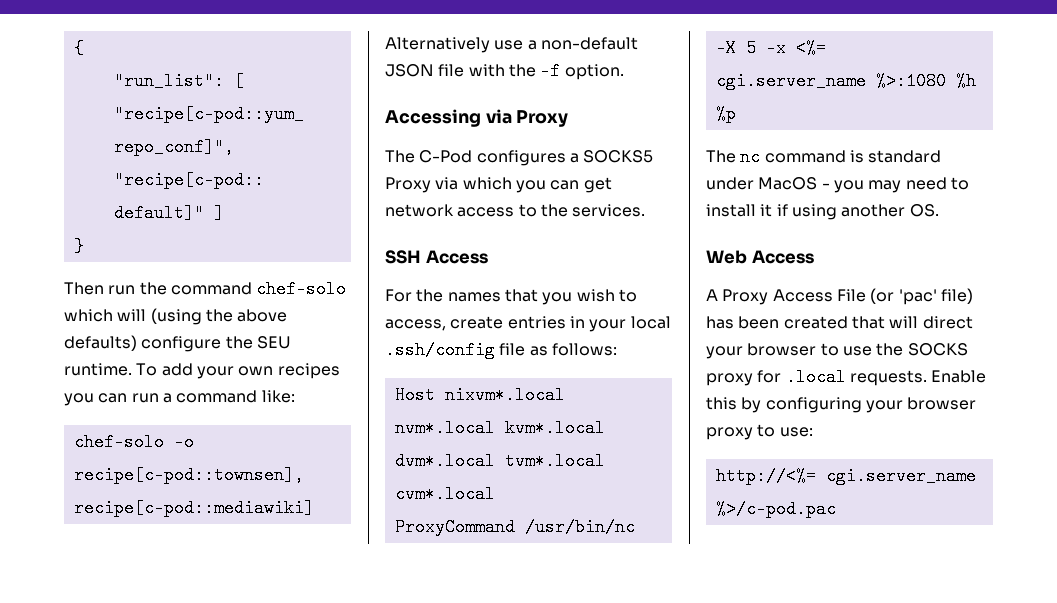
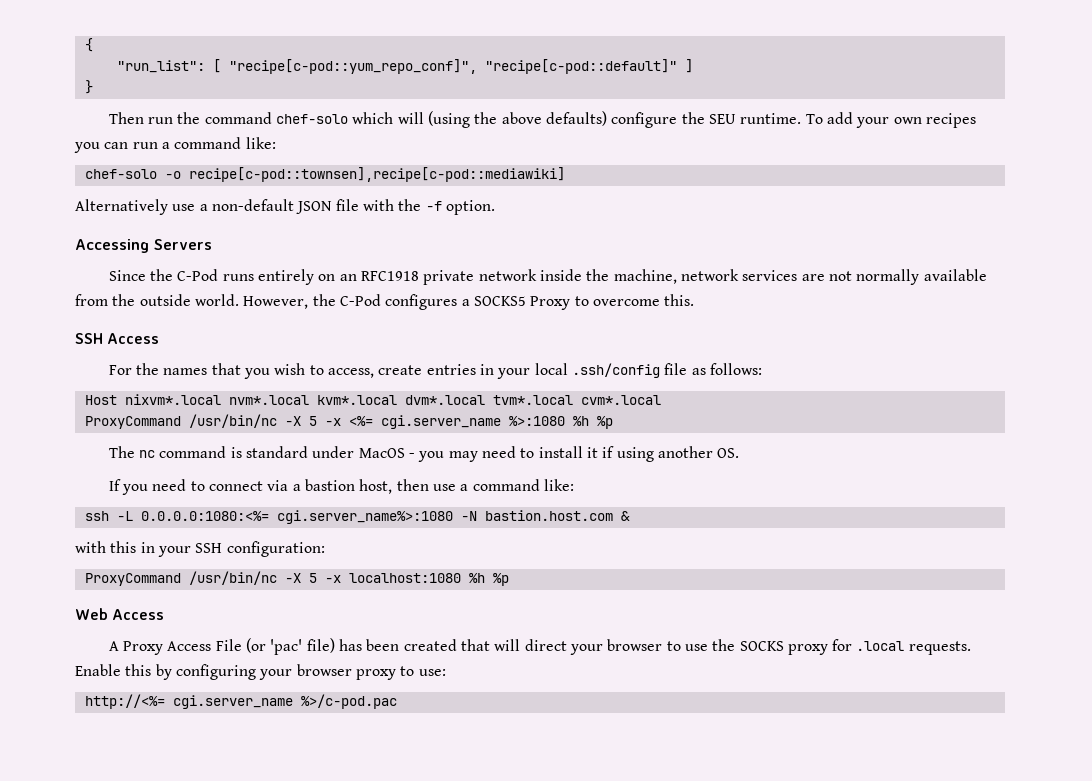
- Accessing via Proxy
- The C-Pod configures a SOCKS5 Proxy via which you can get network access to the services.
+ Accessing Servers
+ Since the C-Pod runs entirely on an RFC1918 private network inside the machine, network services are not normally available from the outside world. However, the C-Pod configures a SOCKS5 Proxy to overcome this.
+ If you need to connect via a bastion host, then use a command like:
+ ssh -L 0.0.0.0:1080:<%= cgi.server_name%>:1080 -N bastion.host.com &
+ with this in your SSH configuration:
+ ProxyCommand /usr/bin/nc -X 5 -x localhost:1080 %h %p

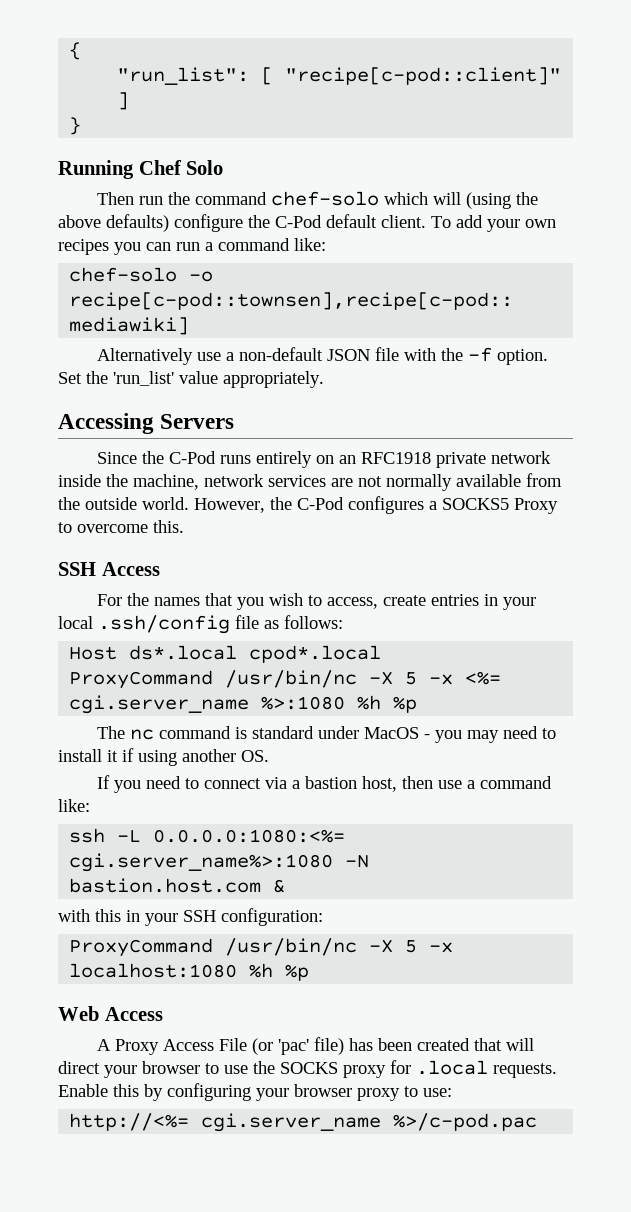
- "run_list": [ "recipe[c-pod::yum_repo_conf]", "recipe[c-pod::default]" ]
+ "run_list": [ "recipe[c-pod::client]" ]
+ Running Chef Solo
- Then run the command chef-solo which will (using the above defaults) configure the SEU runtime.
+ Then run the command chef-solo which will (using the above defaults) configure the C-Pod default client.
+ Set the 'run_list' value appropriately.
- Host nixvm*.local nvm*.local kvm*.local dvm*.local tvm*.local cvm*.local
+ Host ds*.local cpod*.local

